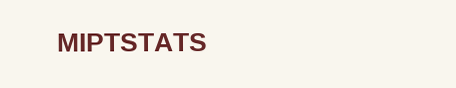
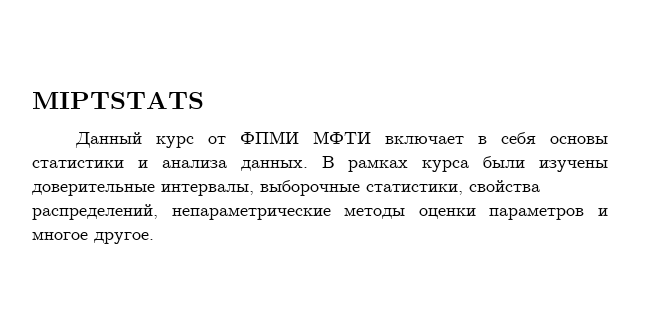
+ Данный курс от ФПМИ МФТИ включает в себя основы статистики и анализа данных. В рамках курса были изучены доверительные интервалы, выборочные статистики, свойства распределений, непараметрические методы оценки параметров и многое другое.

